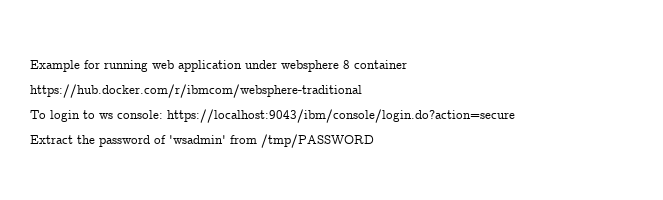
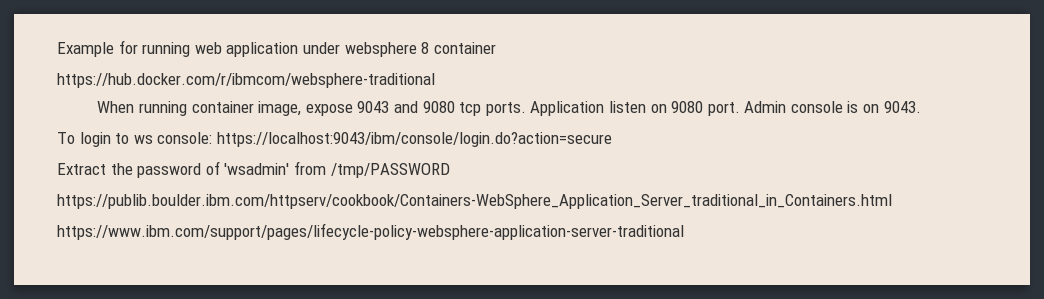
+ When running container image, expose 9043 and 9080 tcp ports. Application listen on 9080 port. Admin console is on 9043.
+ https://publib.boulder.ibm.com/httpserv/cookbook/Containers-WebSphere_Application_Server_traditional_in_Containers.html
+ https://www.ibm.com/support/pages/lifecycle-policy-websphere-application-server-traditional

